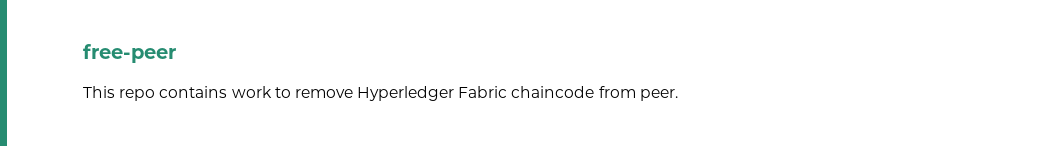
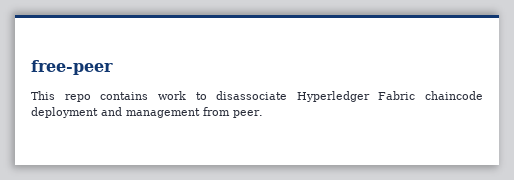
- This repo contains work to remove Hyperledger Fabric chaincode from peer.
+ This repo contains work to disassociate Hyperledger Fabric chaincode deployment and management from peer.

